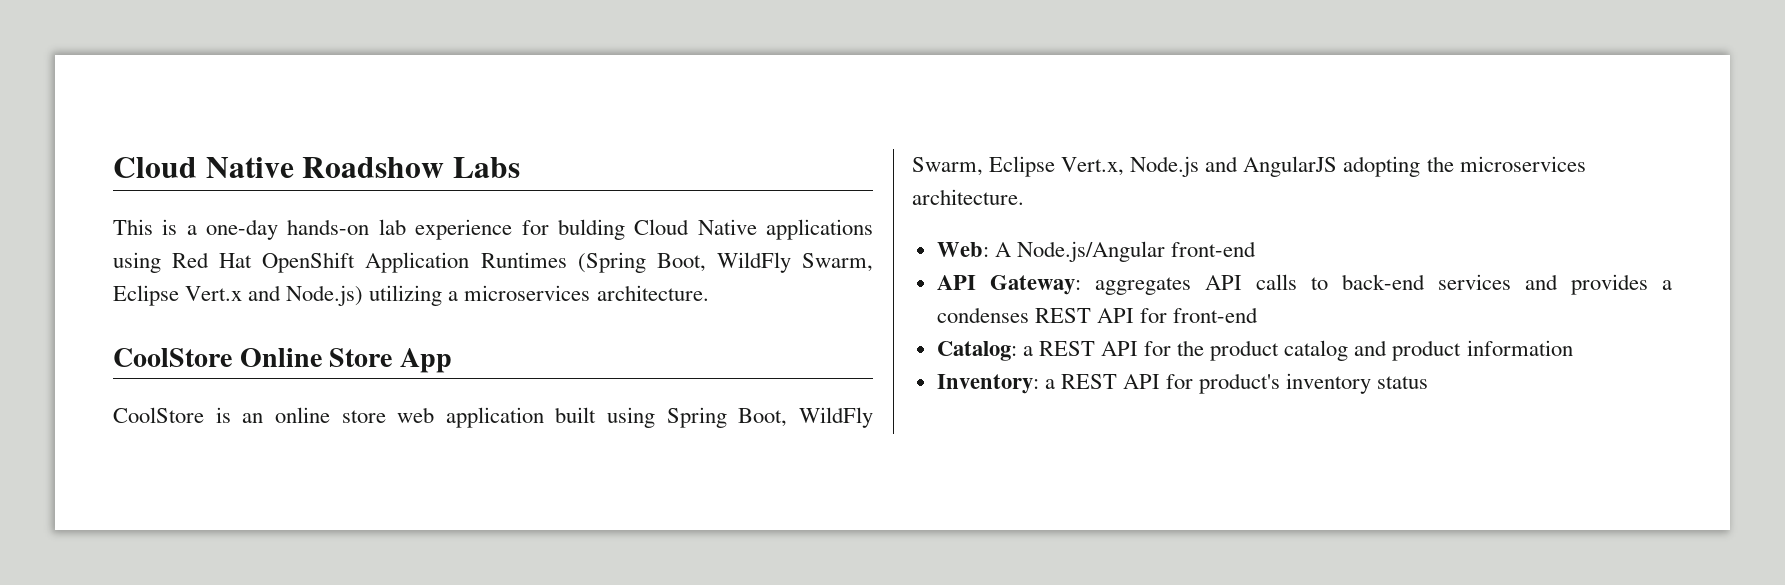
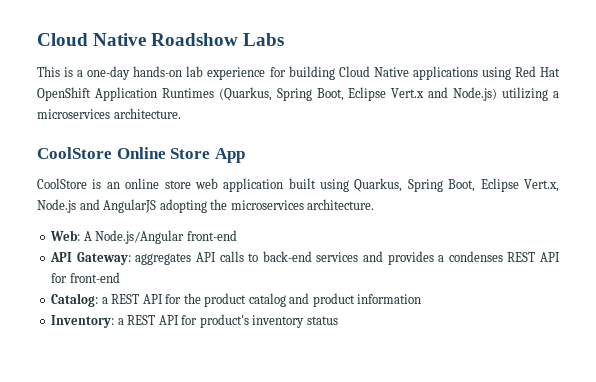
- This is a one-day hands-on lab experience for bulding Cloud Native applications using Red Hat OpenShift Application Runtimes (Spring Boot, WildFly Swarm, Eclipse Vert.x and Node.js) utilizing a microservices architecture.
+ This is a one-day hands-on lab experience for building Cloud Native applications using Red Hat OpenShift Application Runtimes (Quarkus, Spring Boot, Eclipse Vert.x and Node.js) utilizing a microservices architecture.
- CoolStore is an online store web application built using Spring Boot, WildFly Swarm, Eclipse Vert.x, Node.js and AngularJS adopting the microservices architecture.
+ CoolStore is an online store web application built using Quarkus, Spring Boot, Eclipse Vert.x, Node.js and AngularJS adopting the microservices architecture.

